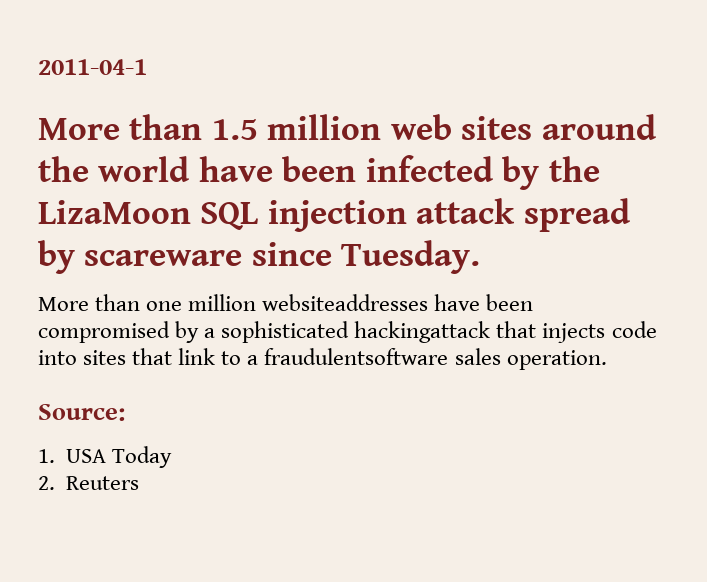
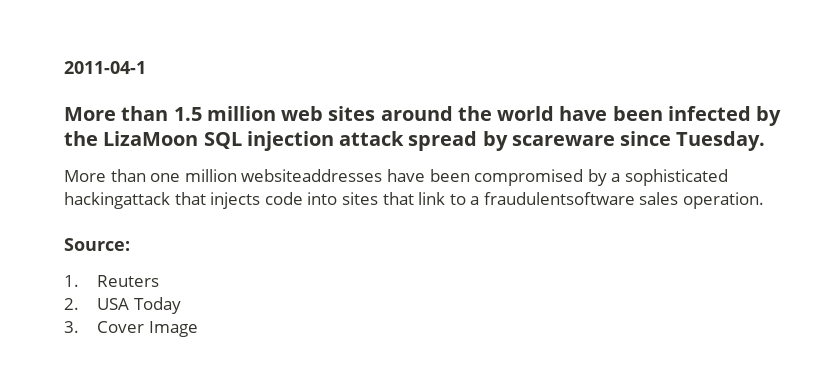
- 1. USA Today
+ 1. Reuters
+ 2. USA Today
- 2. Reuters
+ 3. Cover Image

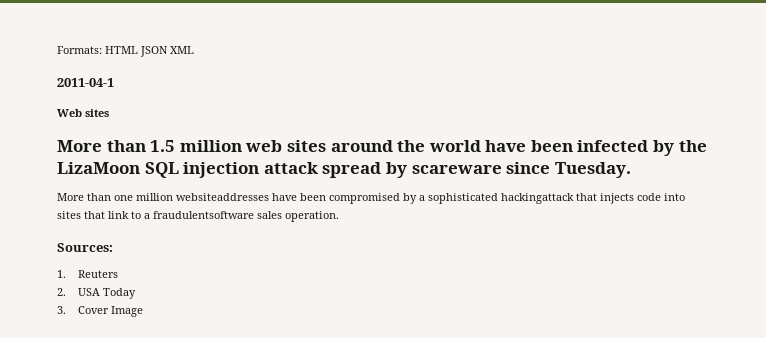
+ Formats: HTML JSON XML
+ Web sites
- Source:
+ Sources:

